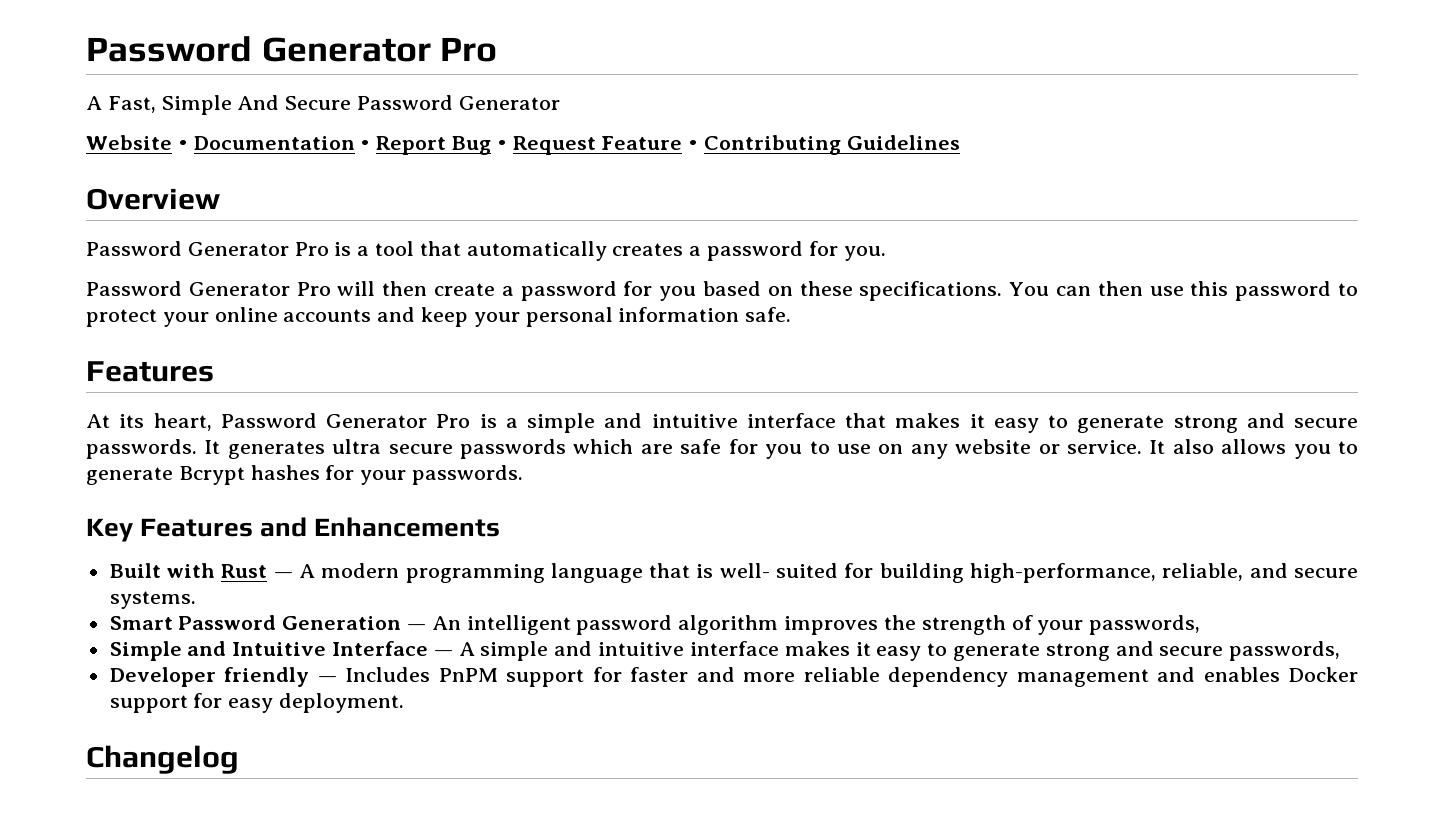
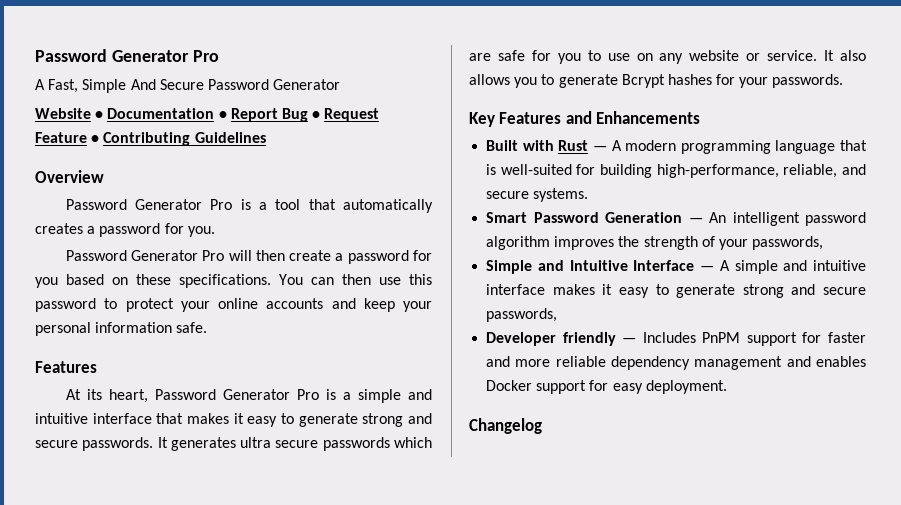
- Built with Rust — A modern programming language that is well- suited for building high-performance, reliable, and secure systems.
+ Built with Rust — A modern programming language that is well-suited for building high-performance, reliable, and secure systems.

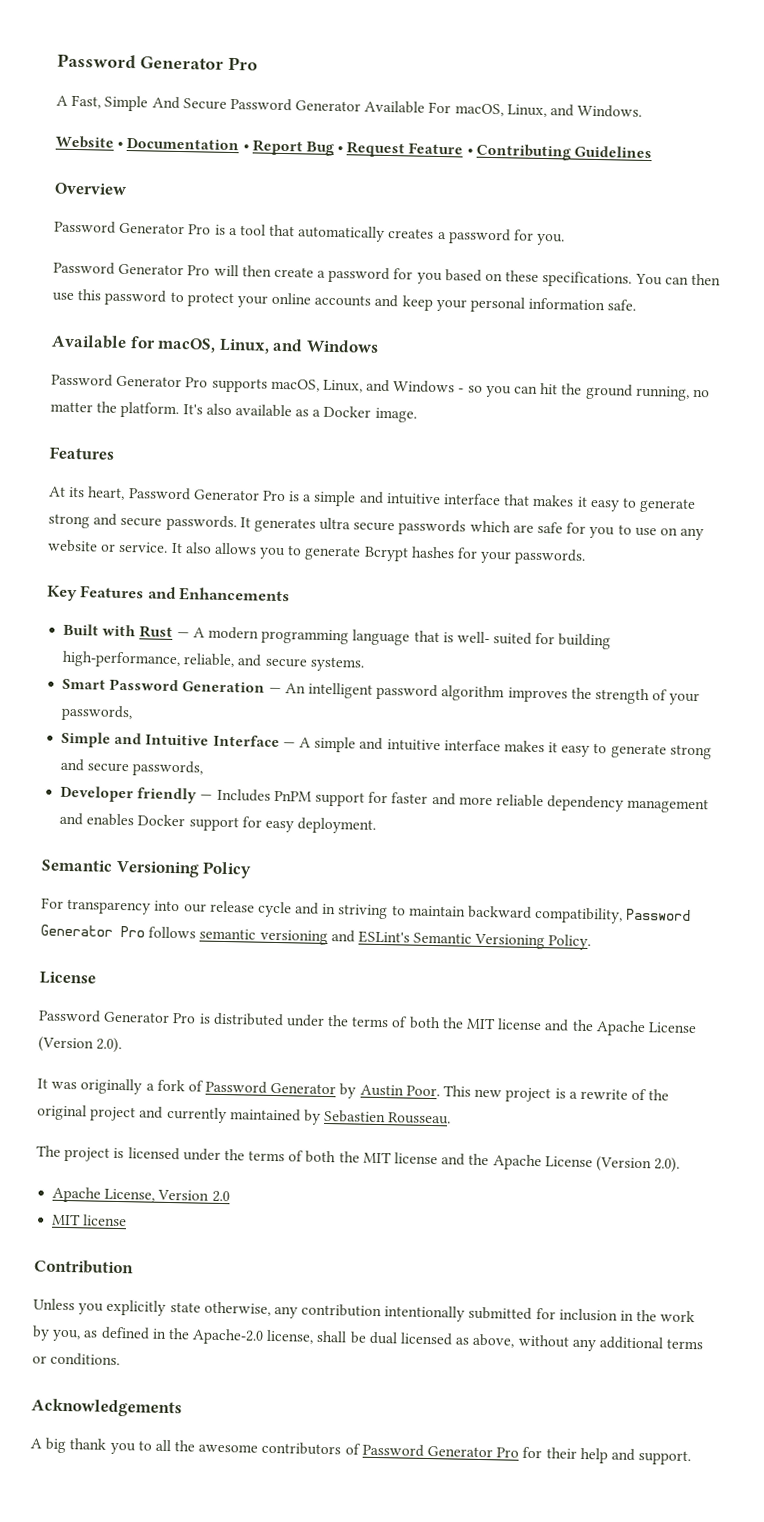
- A Fast, Simple And Secure Password Generator
+ A Fast, Simple And Secure Password Generator Available For macOS, Linux, and Windows.
+ Available for macOS, Linux, and Windows
+ Password Generator Pro supports macOS, Linux, and Windows - so you can hit the ground running, no matter the platform. It's also available as a Docker image.
- Built with Rust — A modern programming language that is well-suited for building high-performance, reliable, and secure systems.
+ Built with Rust — A modern programming language that is well- suited for building high-performance, reliable, and secure systems.
- Changelog
+ Semantic Versioning Policy
+ For transparency into our release cycle and in striving to maintain backward compatibility, Password Generator Pro follows semantic versioning and ESLint's Semantic Versioning Policy.
+ License
+ Password Generator Pro is distributed under the terms of both the MIT license and the Apache License (Version 2.0).
+ It was originally a fork of Password Generator by Austin Poor. This new project is a rewrite of the original project and currently maintained by Sebastien Rousseau.
+ The project is licensed under the terms of both the MIT license and the Apache License (Version 2.0).
+ Apache License, Version 2.0
+ MIT license
+ Contribution
+ Unless you explicitly state otherwise, any contribution intentionally submitted for inclusion in the work by you, as defined in the Apache-2.0 license, shall be dual licensed as above, without any additional terms or conditions.
+ Acknowledgements
+ A big thank you to all the awesome contributors of Password Generator Pro for their help and support.

